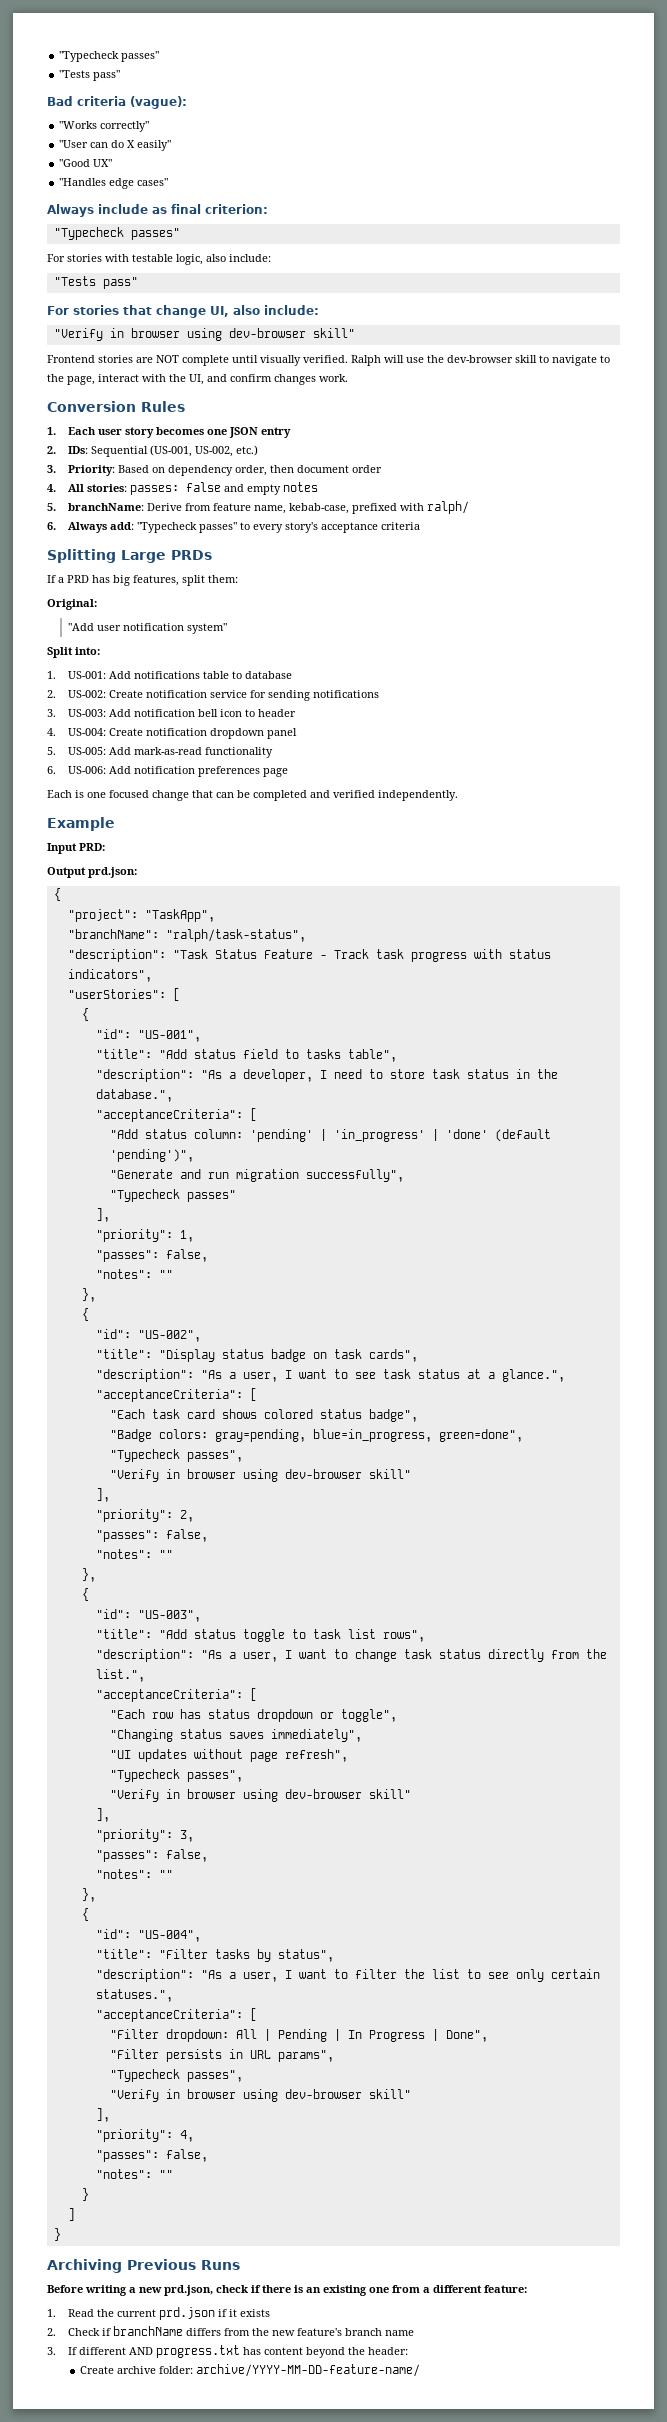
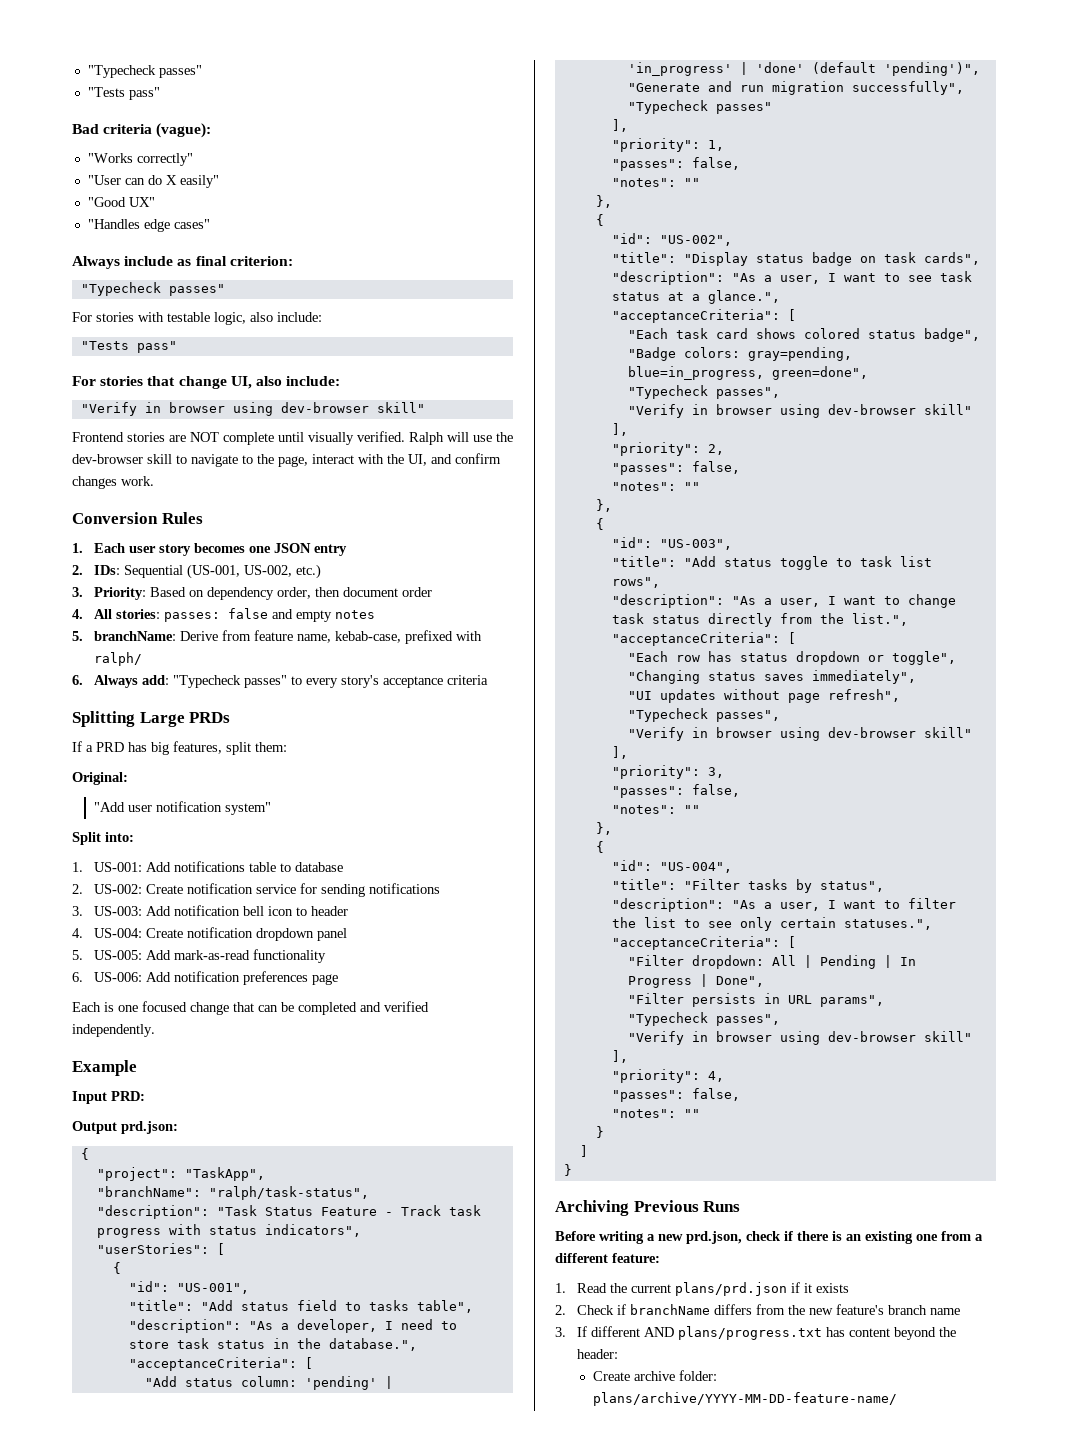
- 1. Read the current prd.json if it exists
+ 1. Read the current plans/prd.json if it exists
- 3. If different AND progress.txt has content beyond the header:
+ 3. If different AND plans/progress.txt has content beyond the header:
- Create archive folder: archive/YYYY-MM-DD-feature-name/
+ Create archive folder: plans/archive/YYYY-MM-DD-feature-name/

